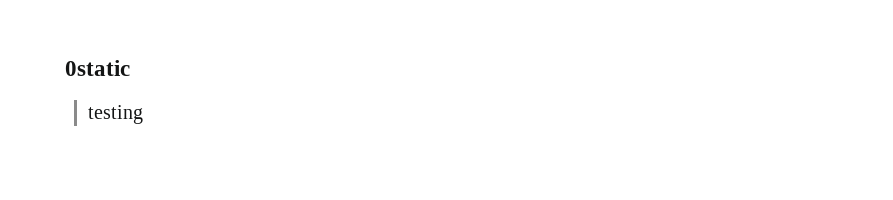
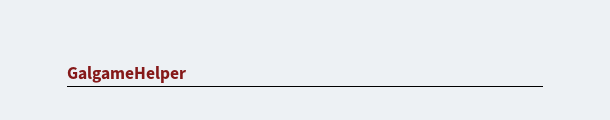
- 0static
- testing
+ GalgameHelper

